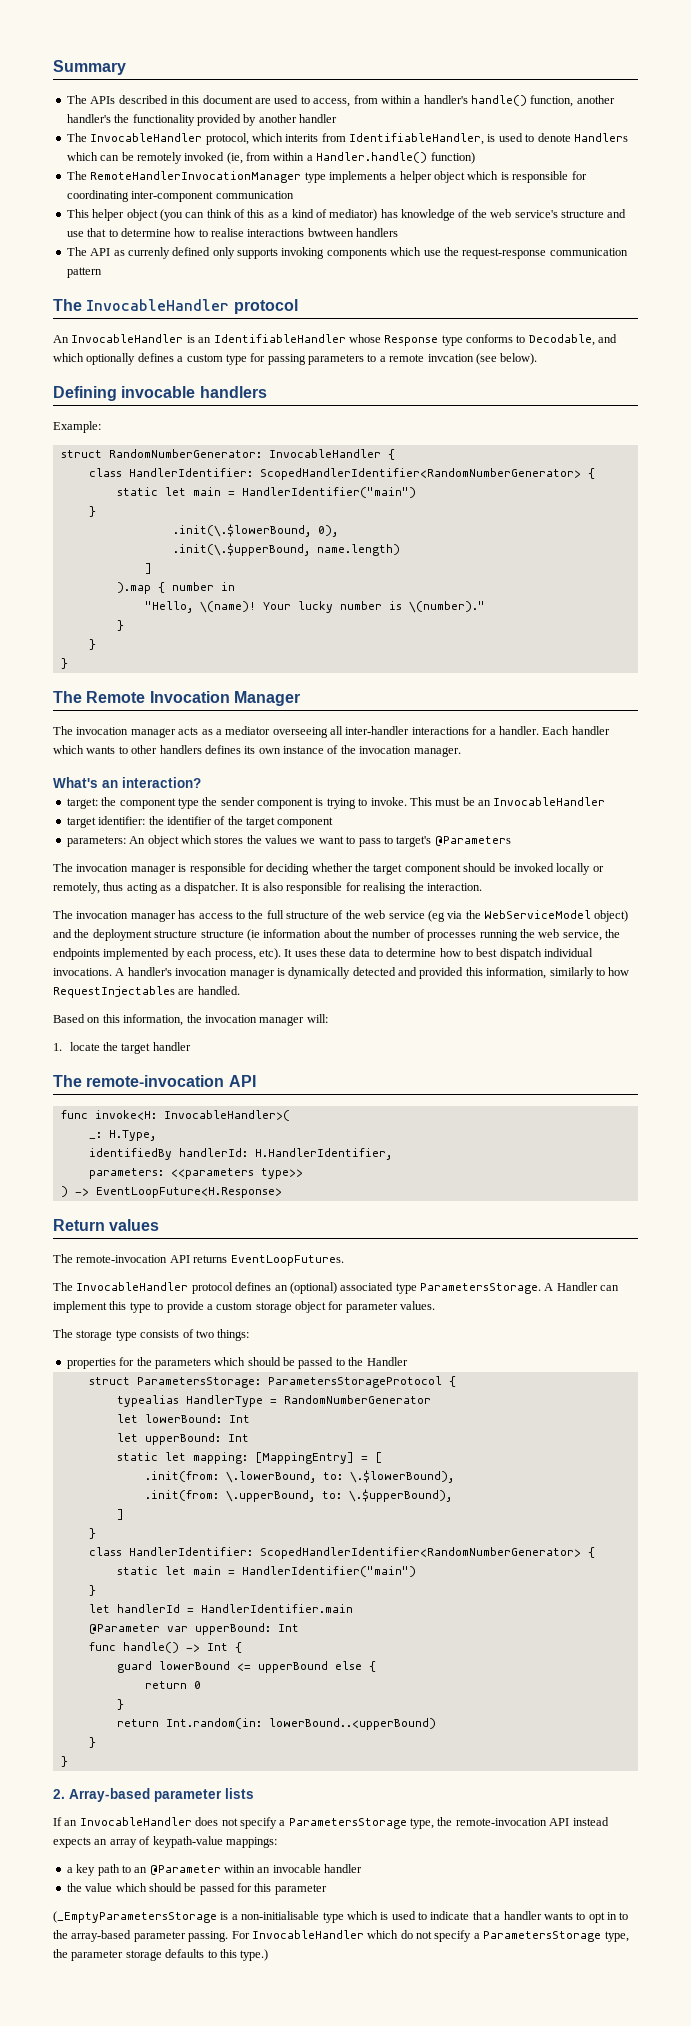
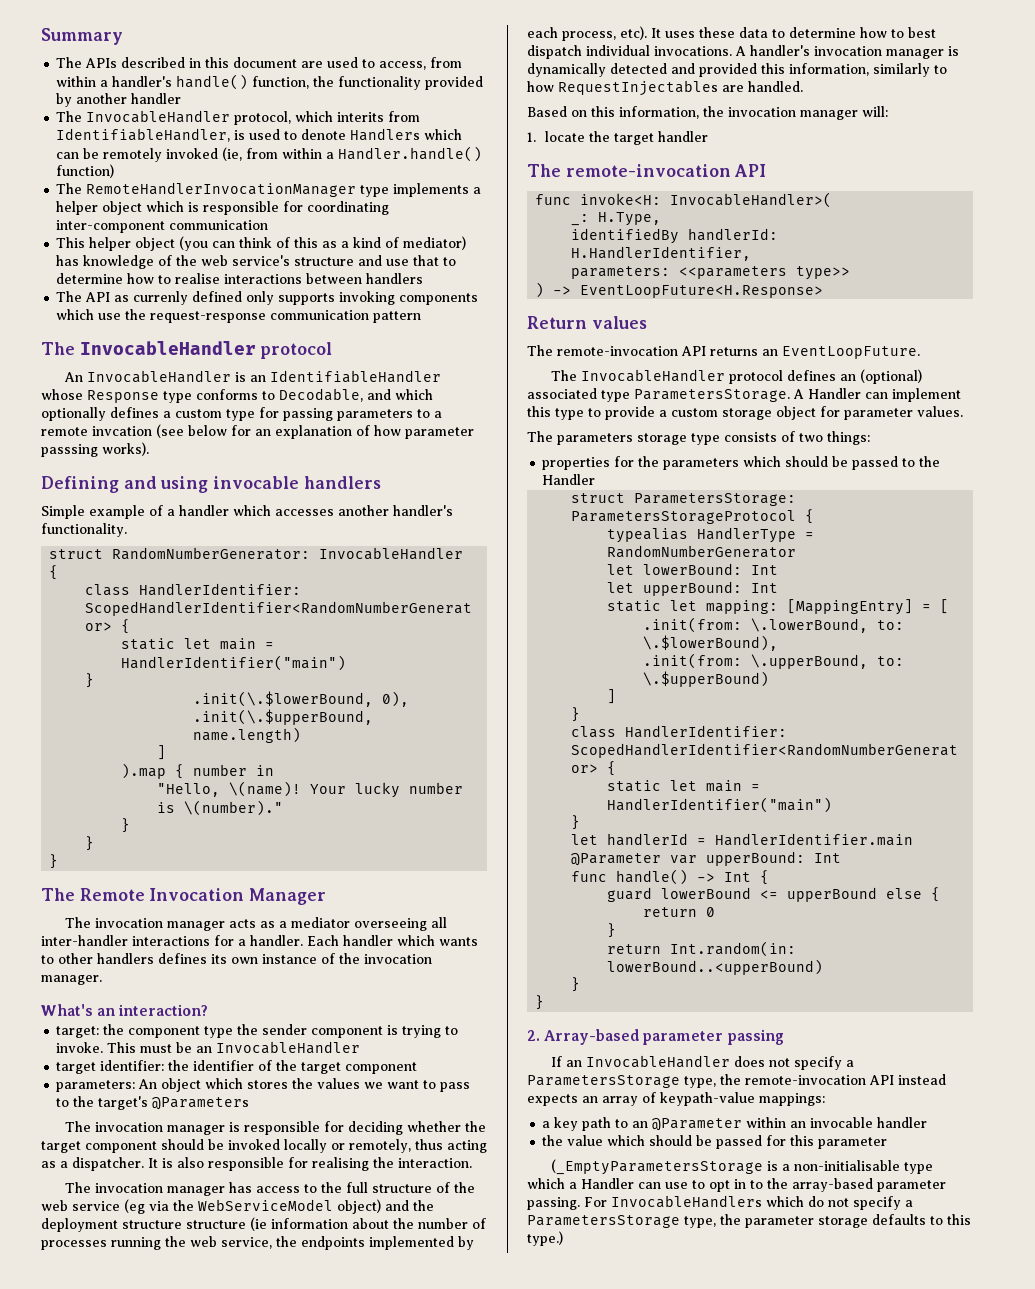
- The APIs described in this document are used to access, from within a handler's handle() function, another handler's the functionality provided by another handler
+ The APIs described in this document are used to access, from within a handler's handle() function, the functionality provided by another handler
- This helper object (you can think of this as a kind of mediator) has knowledge of the web service's structure and use that to determine how to realise interactions bwtween handlers
+ This helper object (you can think of this as a kind of mediator) has knowledge of the web service's structure and use that to determine how to realise interactions between handlers
- An InvocableHandler is an IdentifiableHandler whose Response type conforms to Decodable, and which optionally defines a custom type for passing parameters to a remote invcation (see below).
+ An InvocableHandler is an IdentifiableHandler whose Response type conforms to Decodable, and which optionally defines a custom type for passing parameters to a remote invcation (see below for an explanation of how parameter passsing works).
- Defining invocable handlers
+ Defining and using invocable handlers
- Example:
+ Simple example of a handler which accesses another handler's functionality.
- parameters: An object which stores the values we want to pass to target's @Parameters
+ parameters: An object which stores the values we want to pass to the target's @Parameters
- The remote-invocation API returns EventLoopFutures.
+ The remote-invocation API returns an EventLoopFuture.
- The storage type consists of two things:
+ The parameters storage type consists of two things:
- .init(from: \.upperBound, to: \.$upperBound),
+ .init(from: \.upperBound, to: \.$upperBound)
- 2. Array-based parameter lists
+ 2. Array-based parameter passing
- (_EmptyParametersStorage is a non-initialisable type which is used to indicate that a handler wants to opt in to the array-based parameter passing.
+ (_EmptyParametersStorage is a non-initialisable type which a Handler can use to opt in to the array-based parameter passing.
- For InvocableHandler which do not specify a ParametersStorage type, the parameter storage defaults to this type.)
+ For InvocableHandlers which do not specify a ParametersStorage type, the parameter storage defaults to this type.)

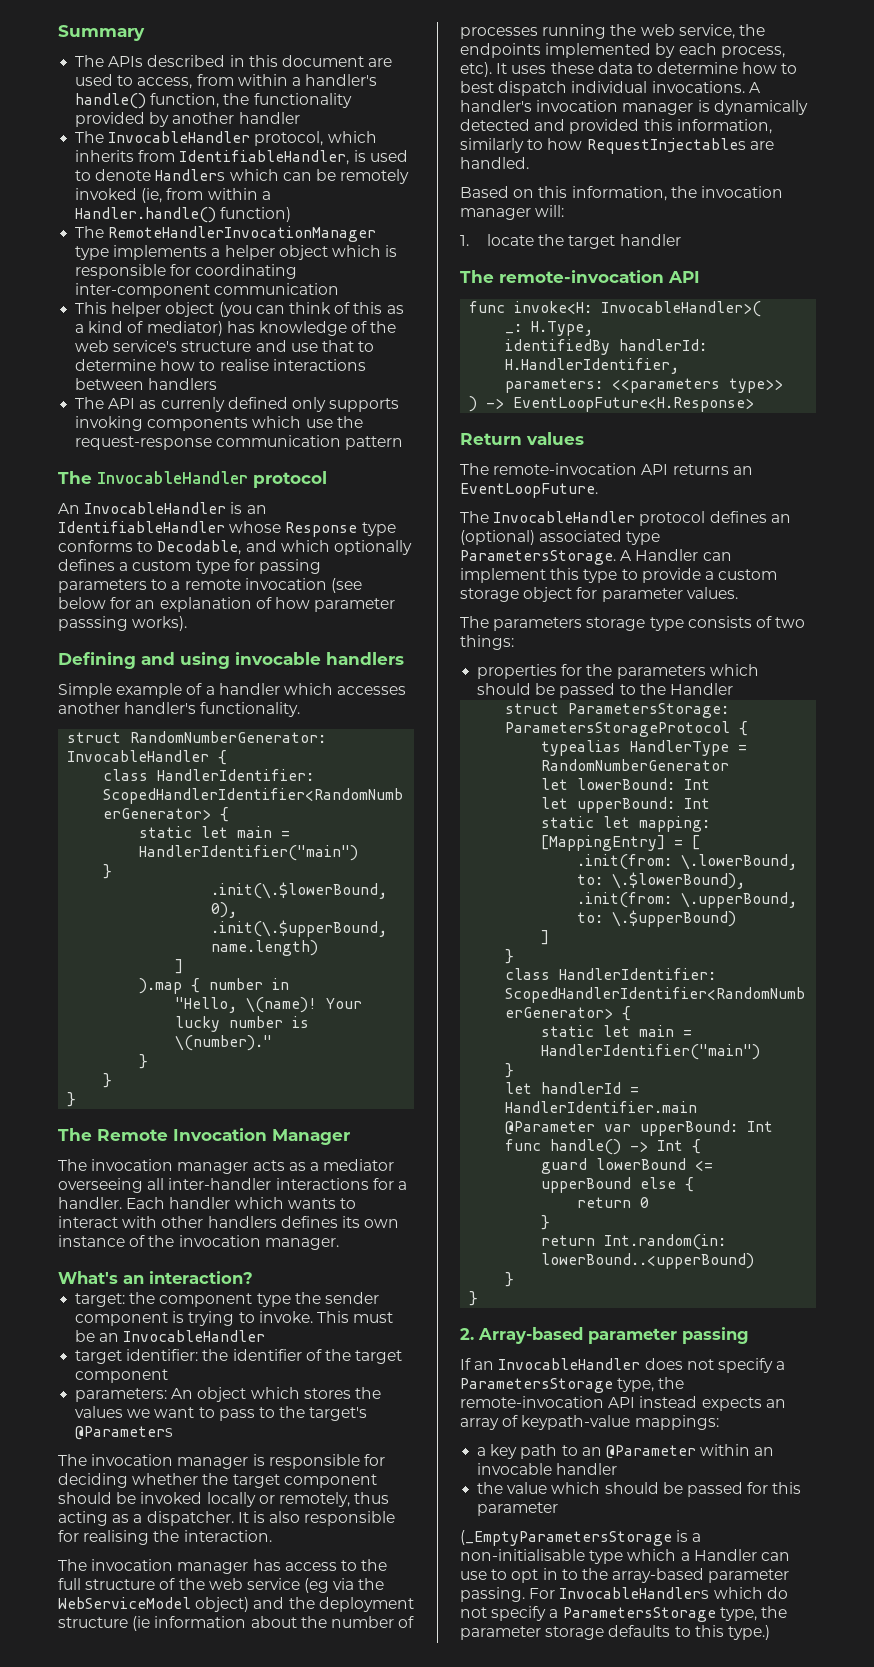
- The InvocableHandler protocol, which interits from IdentifiableHandler, is used to denote Handlers which can be remotely invoked (ie, from within a Handler.handle() function)
+ The InvocableHandler protocol, which inherits from IdentifiableHandler, is used to denote Handlers which can be remotely invoked (ie, from within a Handler.handle() function)
- An InvocableHandler is an IdentifiableHandler whose Response type conforms to Decodable, and which optionally defines a custom type for passing parameters to a remote invcation (see below for an explanation of how parameter passsing works).
+ An InvocableHandler is an IdentifiableHandler whose Response type conforms to Decodable, and which optionally defines a custom type for passing parameters to a remote invocation (see below for an explanation of how parameter passsing works).
- Each handler which wants to other handlers defines its own instance of the invocation manager.
+ Each handler which wants to interact with other handlers defines its own instance of the invocation manager.
- The invocation manager has access to the full structure of the web service (eg via the WebServiceModel object) and the deployment structure structure (ie information about the number of processes running the web service, the endpoints implemented by each process, etc).
+ The invocation manager has access to the full structure of the web service (eg via the WebServiceModel object) and the deployment structure (ie information about the number of processes running the web service, the endpoints implemented by each process, etc).

